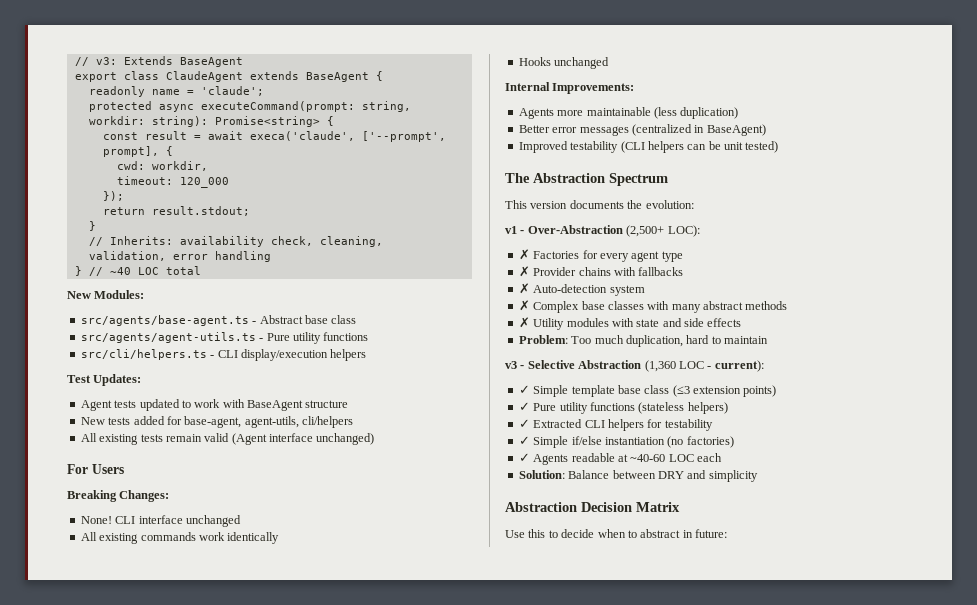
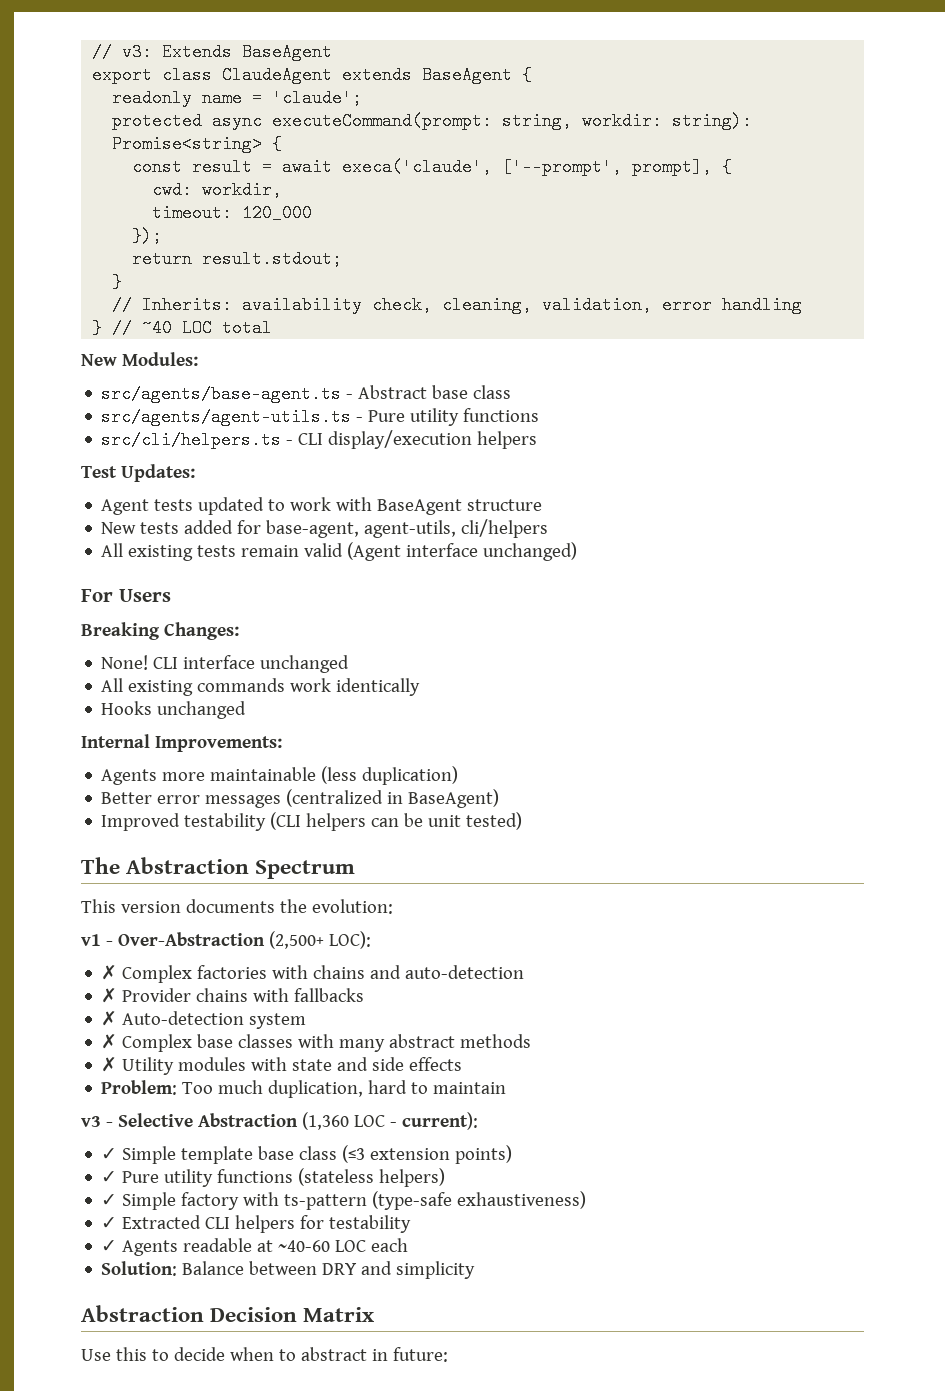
- ✗ Factories for every agent type
+ ✗ Complex factories with chains and auto-detection
+ ✓ Simple factory with ts-pattern (type-safe exhaustiveness)
- ✓ Simple if/else instantiation (no factories)

